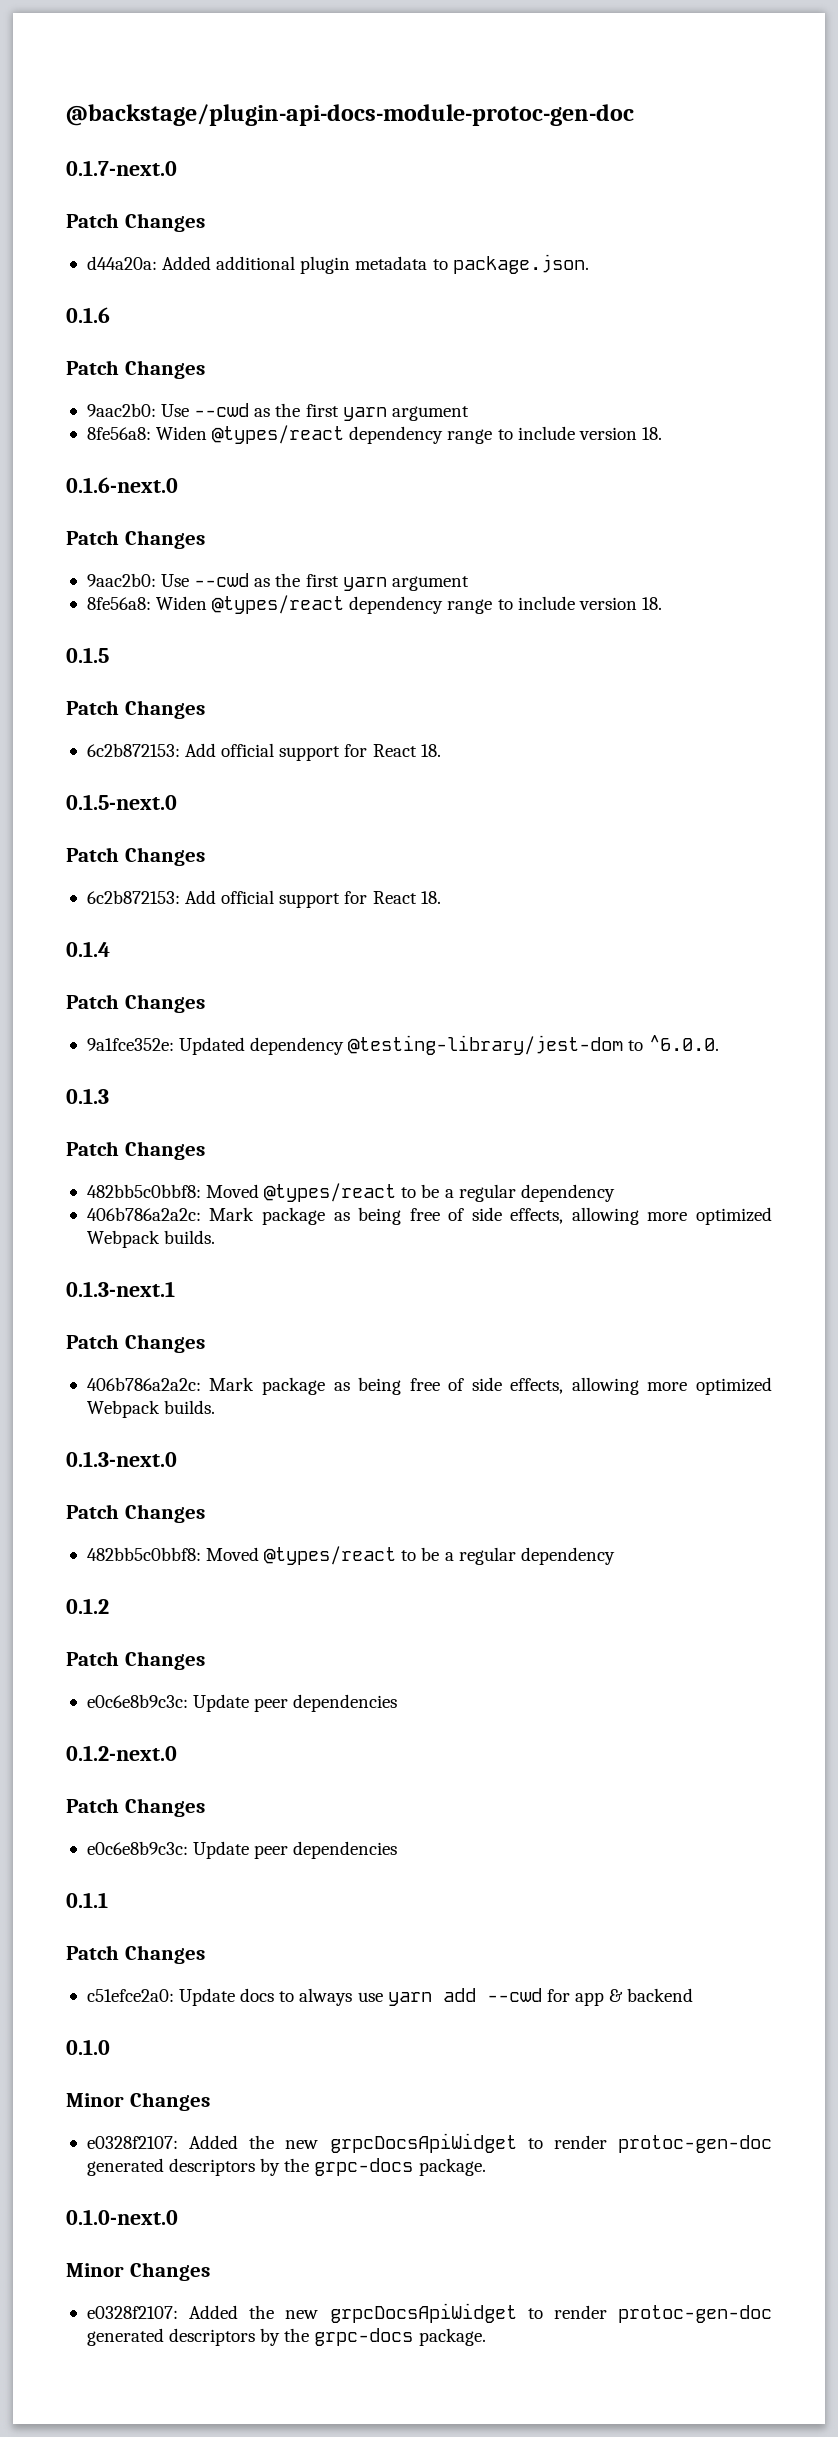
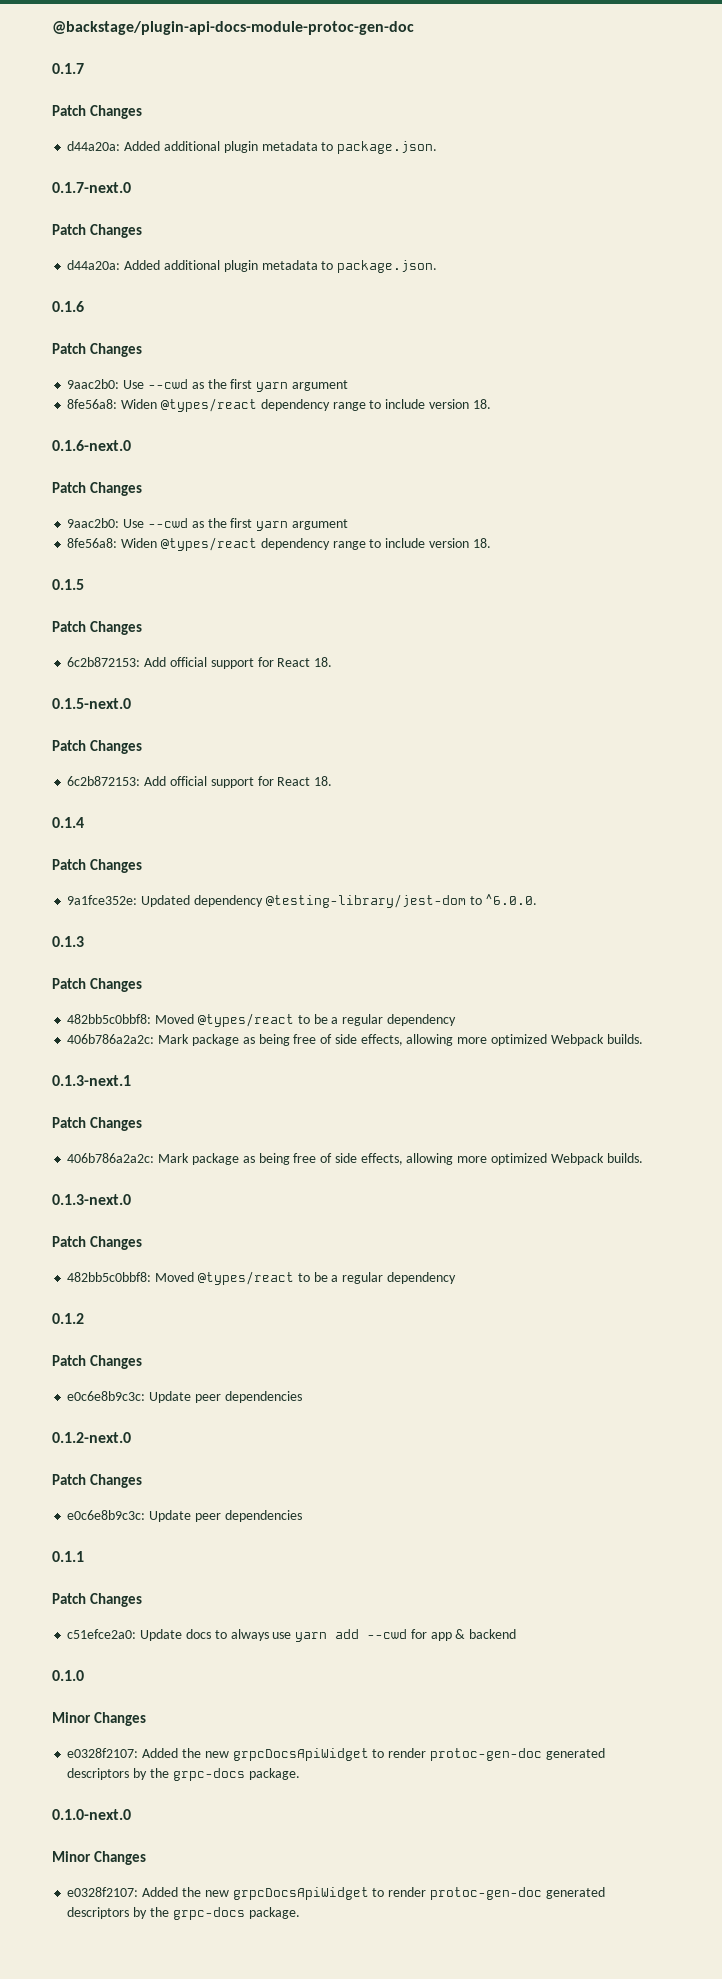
+ 0.1.7
+ Patch Changes
+ d44a20a: Added additional plugin metadata to package.json.

